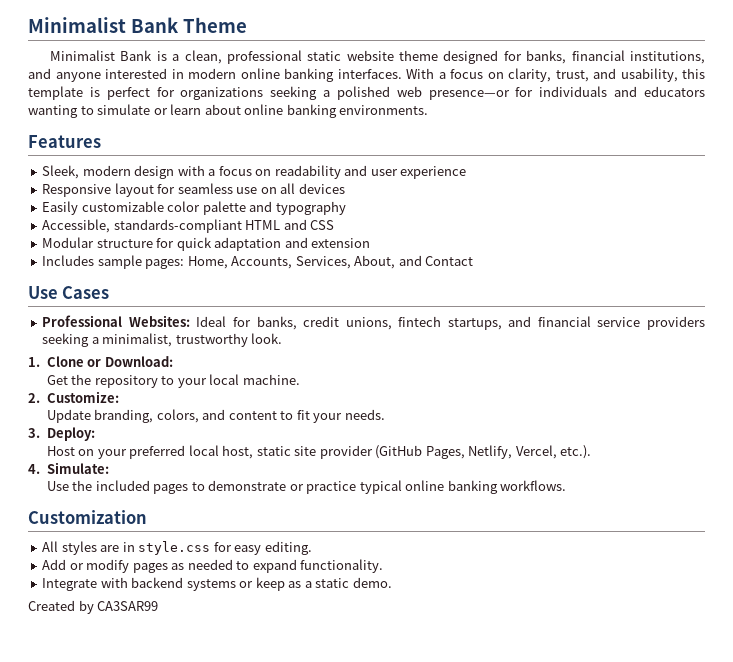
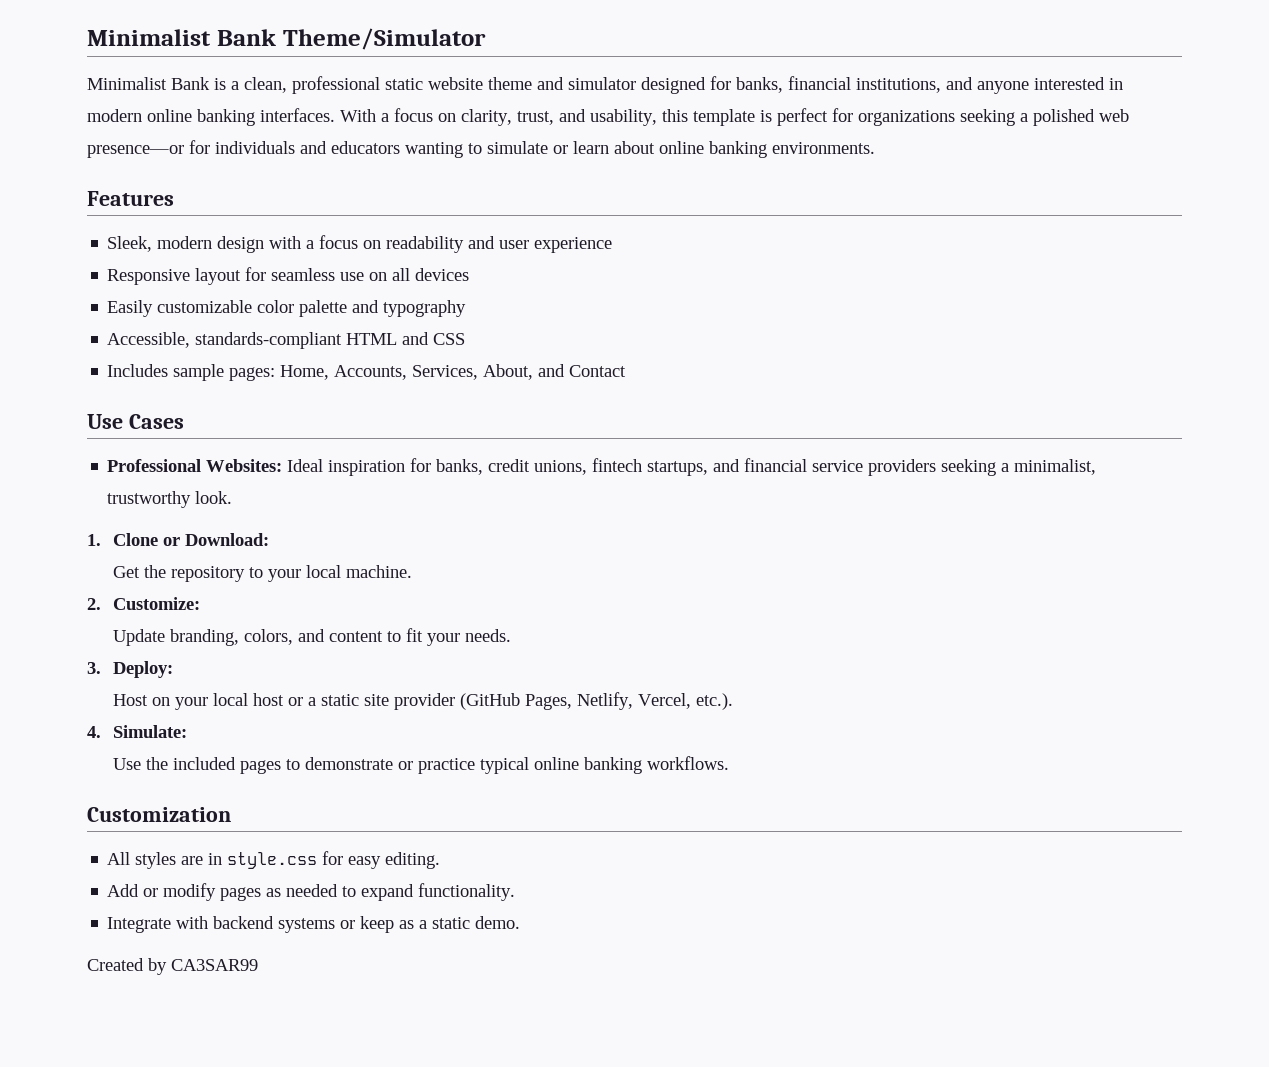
- Minimalist Bank Theme
+ Minimalist Bank Theme/Simulator
- Minimalist Bank is a clean, professional static website theme designed for banks, financial institutions, and anyone interested in modern online banking interfaces.
+ Minimalist Bank is a clean, professional static website theme and simulator designed for banks, financial institutions, and anyone interested in modern online banking interfaces.
- Modular structure for quick adaptation and extension
- Professional Websites: Ideal for banks, credit unions, fintech startups, and financial service providers seeking a minimalist, trustworthy look.
+ Professional Websites: Ideal inspiration for banks, credit unions, fintech startups, and financial service providers seeking a minimalist, trustworthy look.
- Host on your preferred local host, static site provider (GitHub Pages, Netlify, Vercel, etc.).
+ Host on your local host or a static site provider (GitHub Pages, Netlify, Vercel, etc.).

